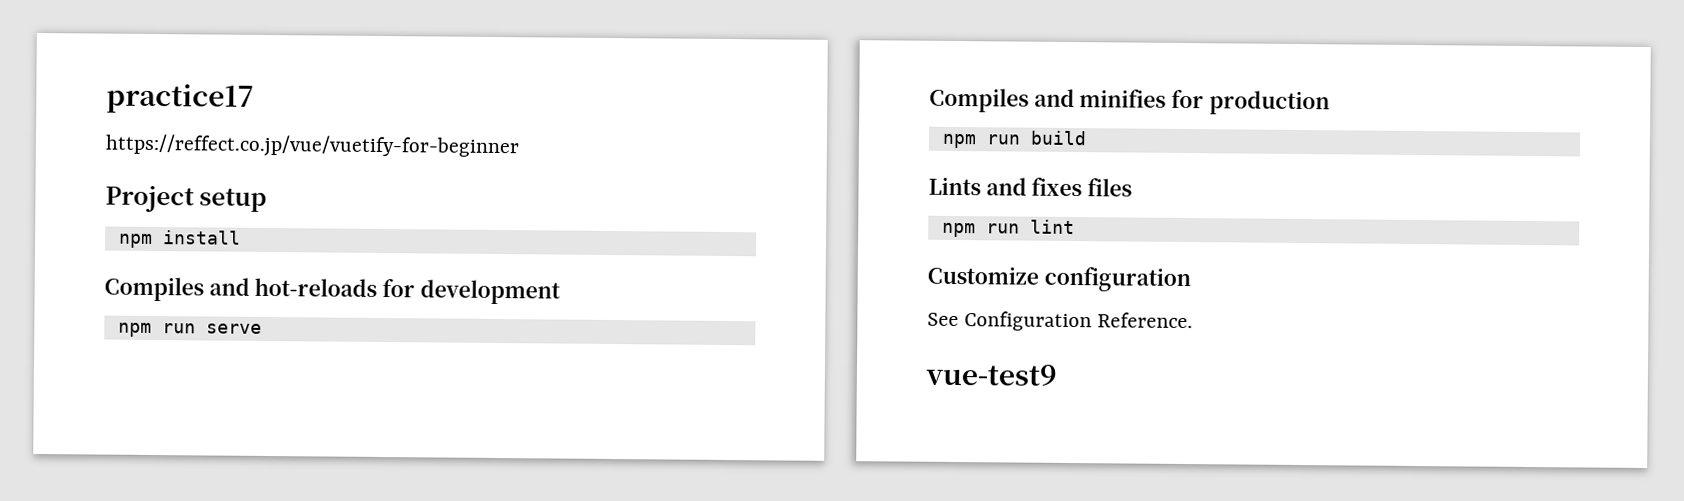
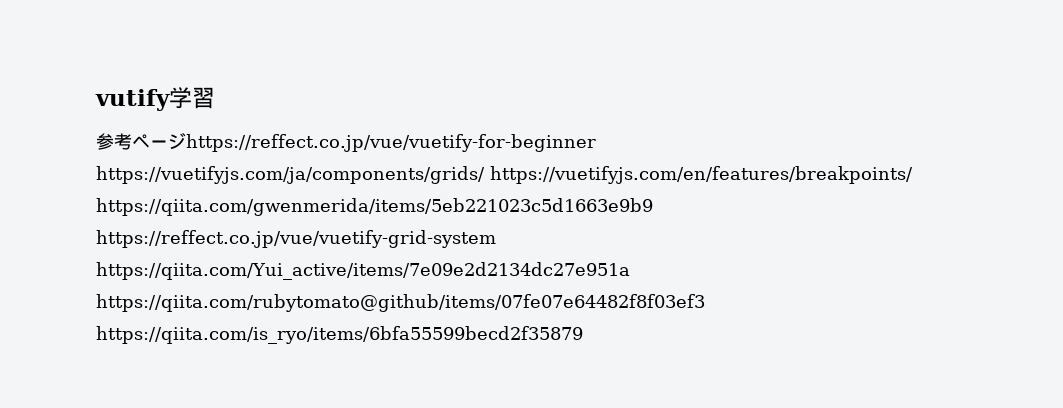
- practice17
- https://reffect.co.jp/vue/vuetify-for-beginner
- Project setup
- npm install
- Compiles and hot-reloads for development
- npm run serve
- Compiles and minifies for production
- npm run build
- Lints and fixes files
- npm run lint
- Customize configuration
- See Configuration Reference.
- vue-test9
+ vutify学習
+ 参考ページhttps://reffect.co.jp/vue/vuetify-for-beginner https://vuetifyjs.com/ja/components/grids/ https://vuetifyjs.com/en/features/breakpoints/ https://qiita.com/gwenmerida/items/5eb221023c5d1663e9b9 https://reffect.co.jp/vue/vuetify-grid-system https://qiita.com/Yui_active/items/7e09e2d2134dc27e951a https://qiita.com/rubytomato@github/items/07fe07e64482f8f03ef3 https://qiita.com/is_ryo/items/6bfa55599becd2f35879

